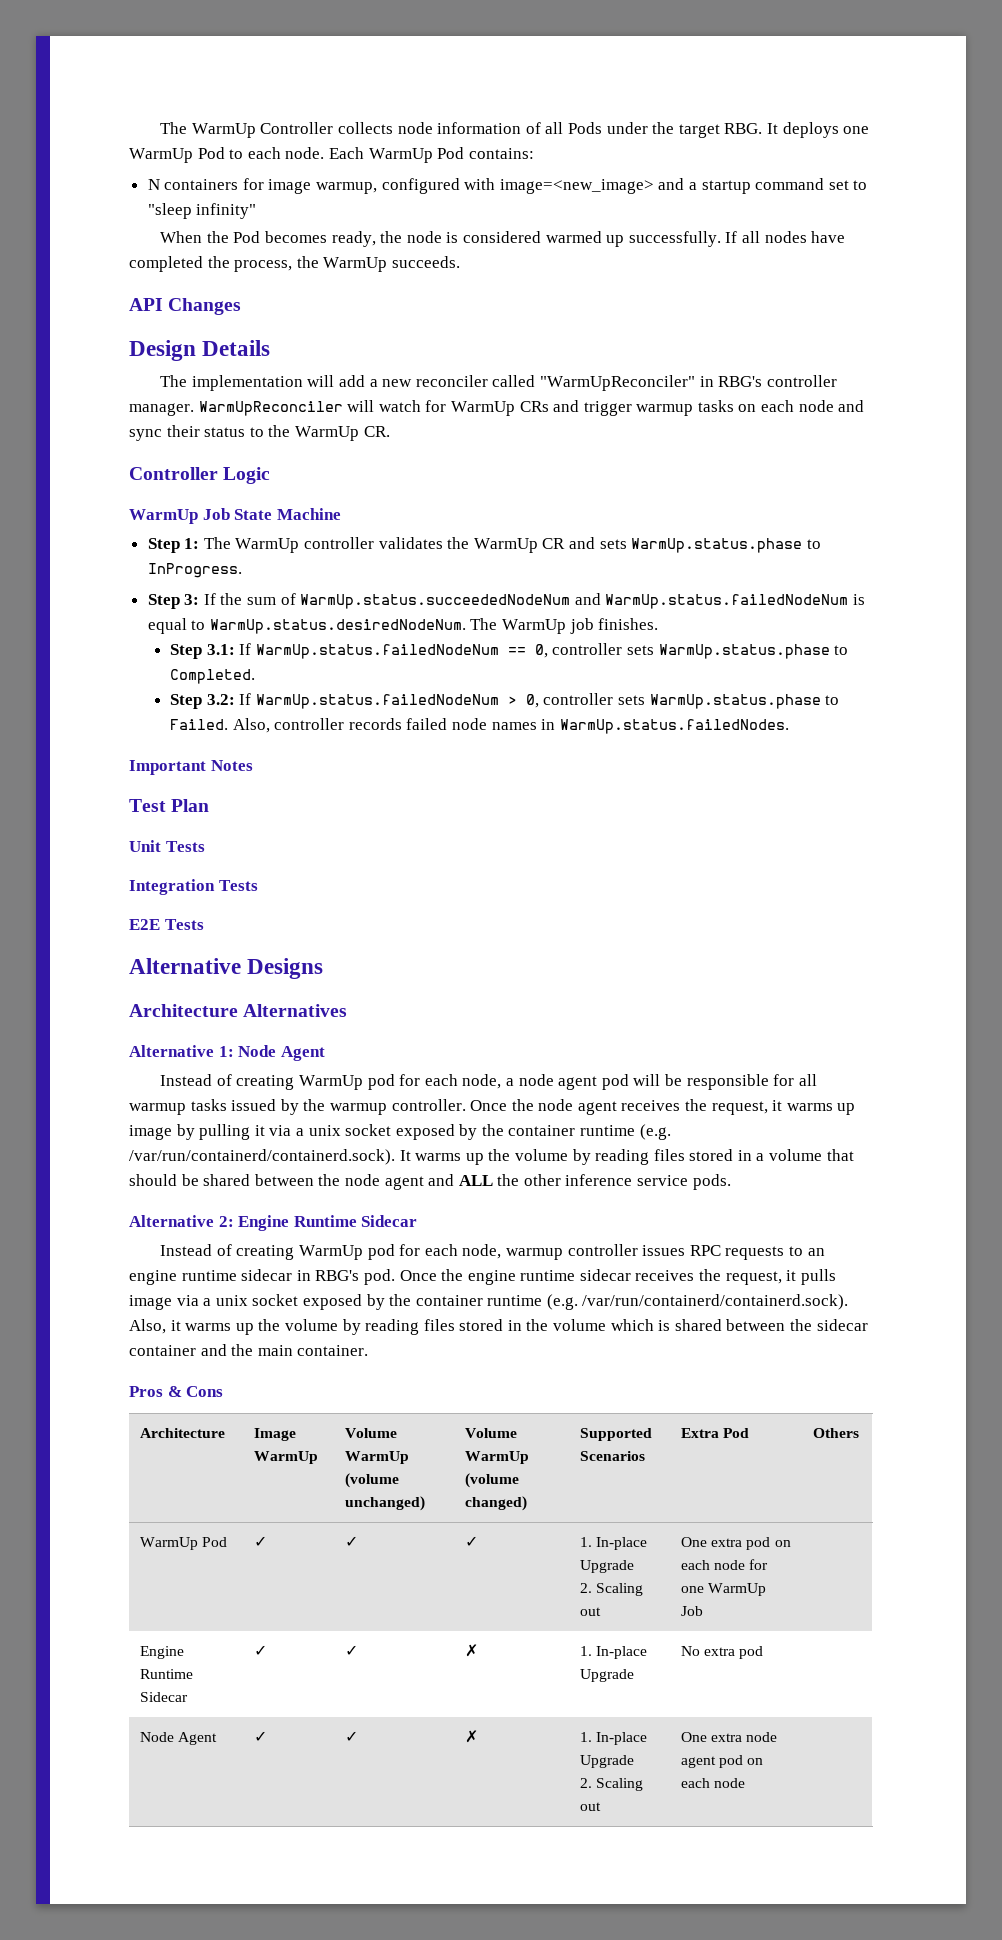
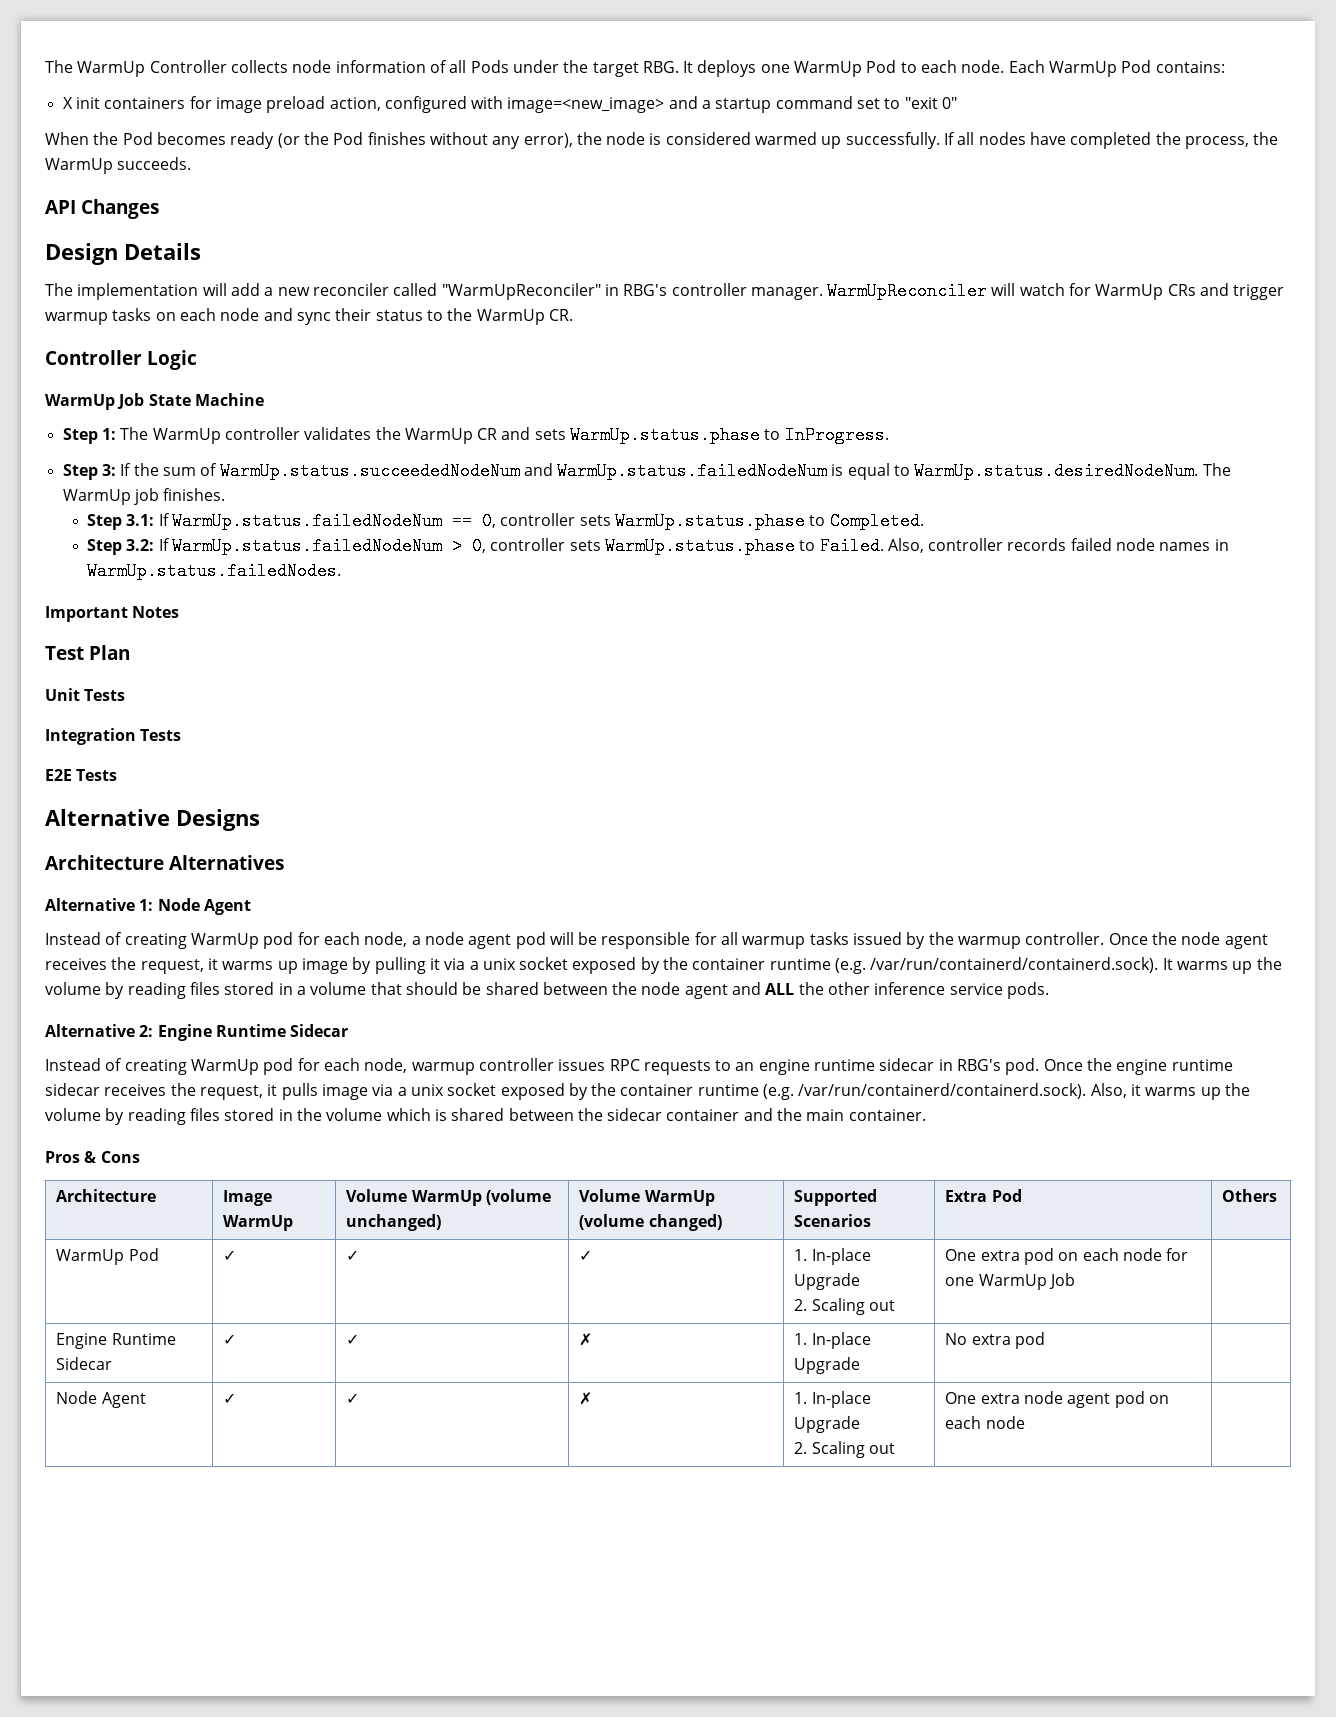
- N containers for image warmup, configured with image=<new_image> and a startup command set to "sleep infinity"
+ X init containers for image preload action, configured with image=<new_image> and a startup command set to "exit 0"
- When the Pod becomes ready, the node is considered warmed up successfully.
+ When the Pod becomes ready (or the Pod finishes without any error), the node is considered warmed up successfully.

